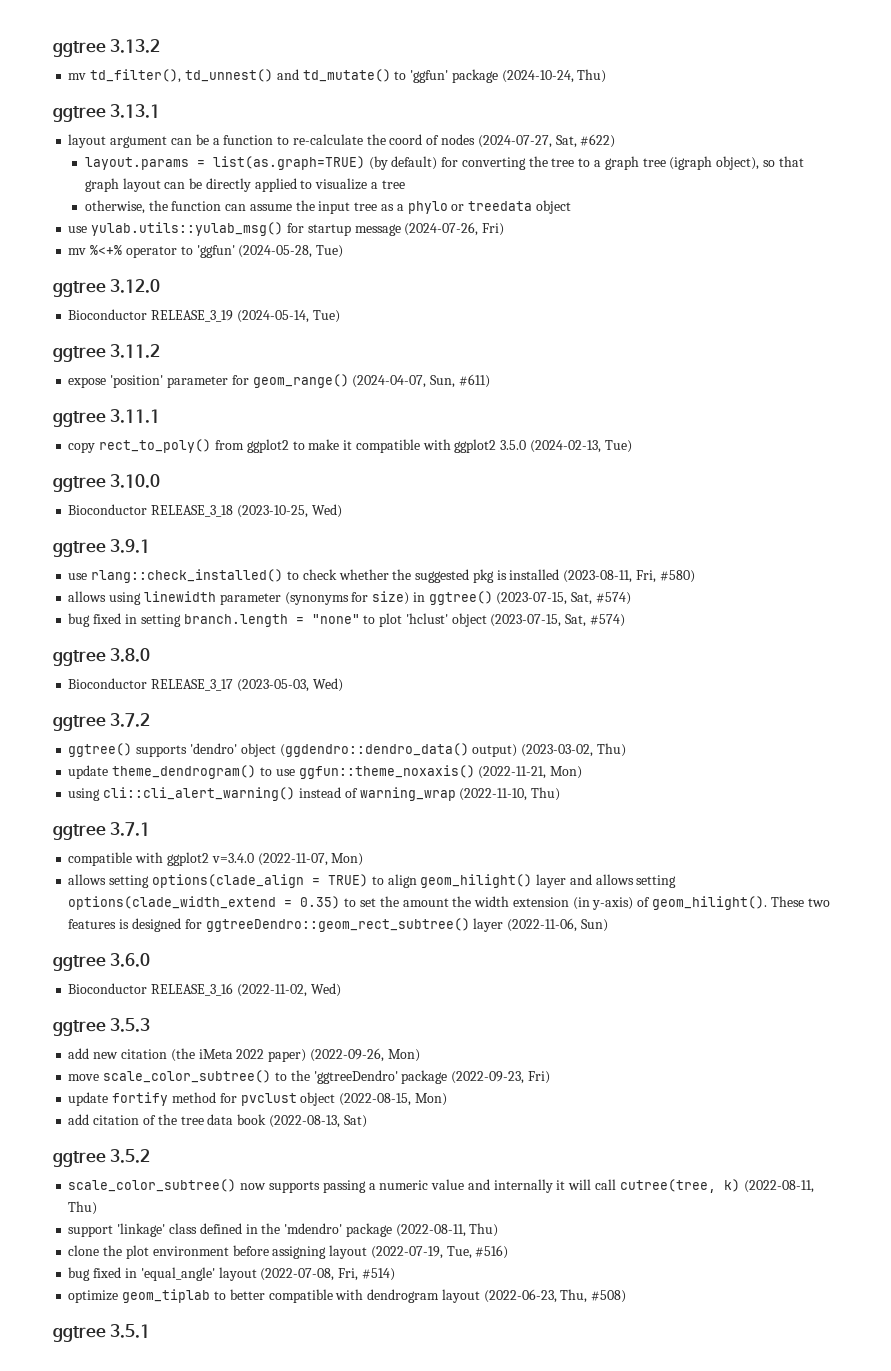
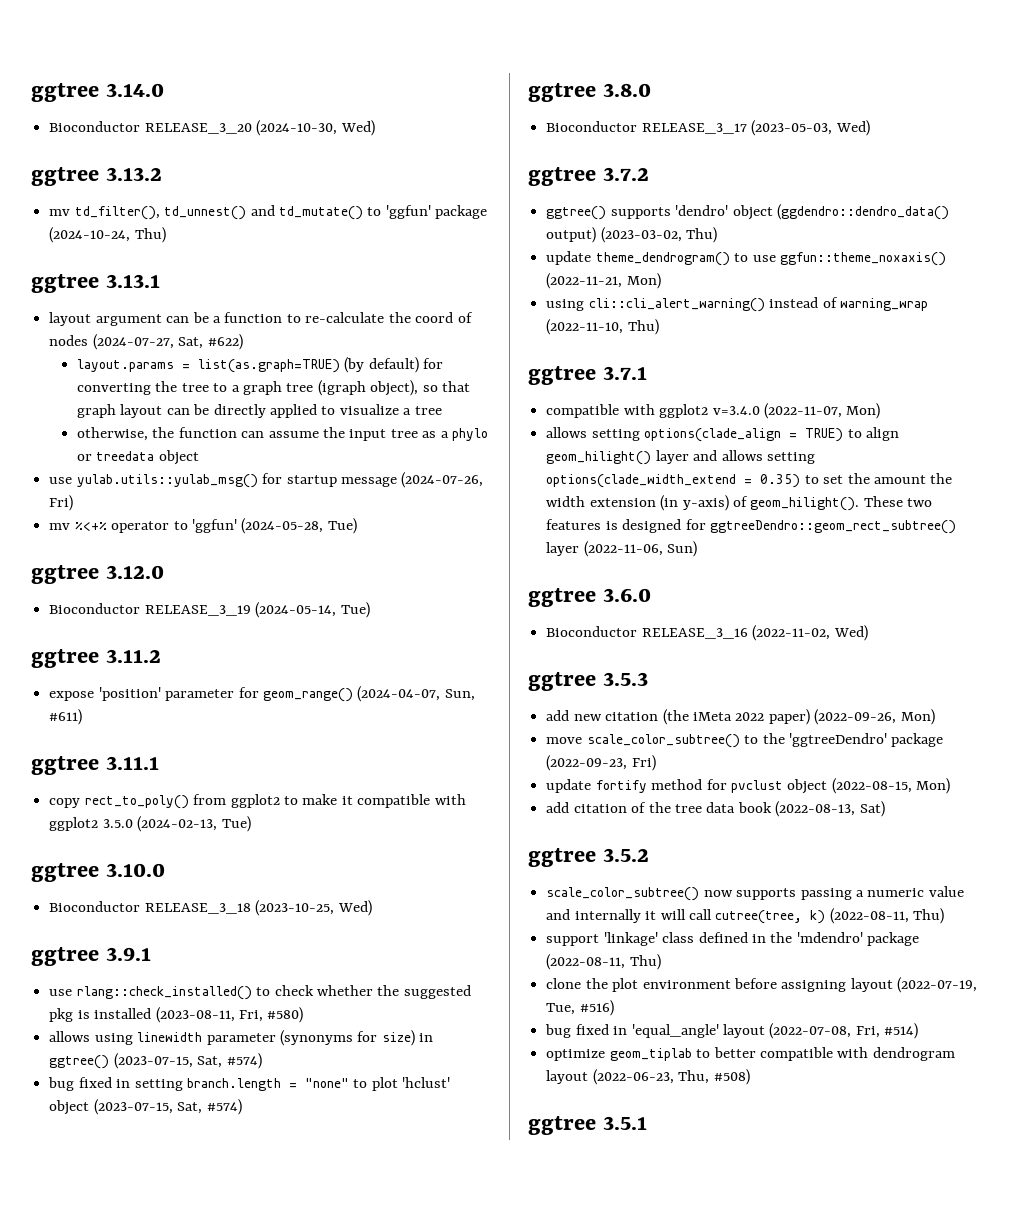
+ ggtree 3.14.0
+ Bioconductor RELEASE_3_20 (2024-10-30, Wed)

